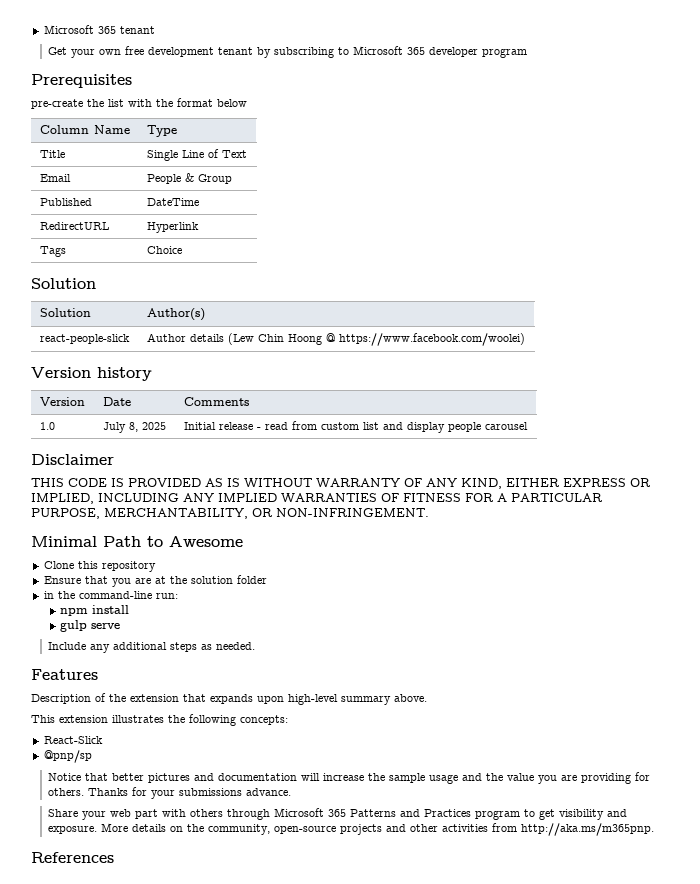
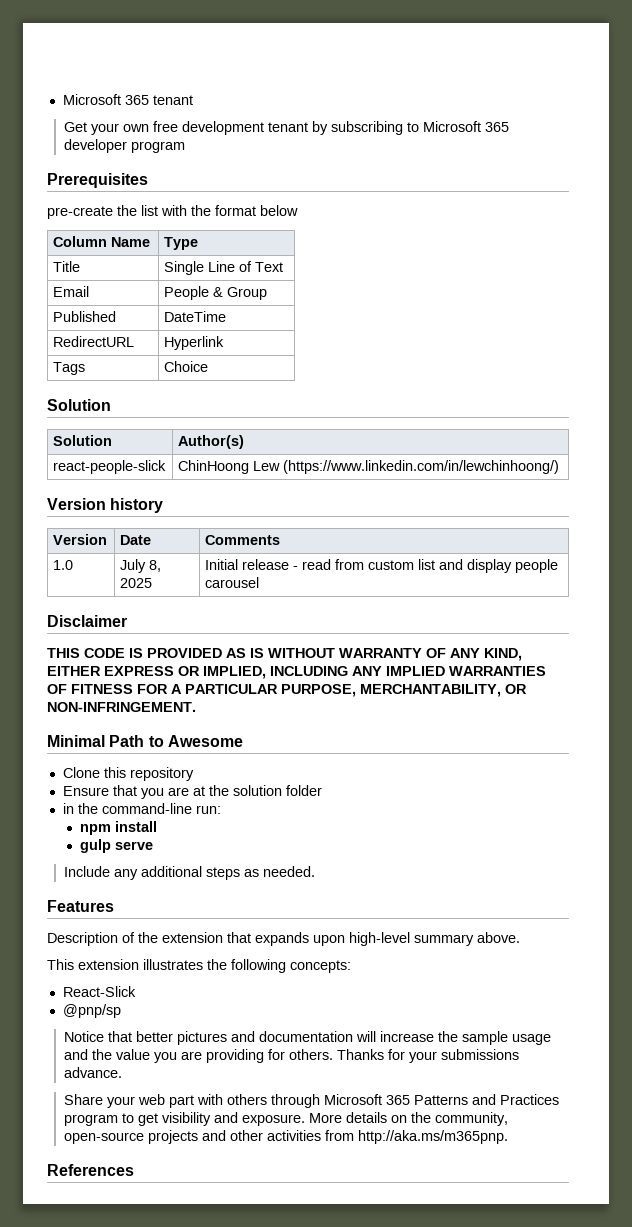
- react-people-slick | Author details (Lew Chin Hoong @ https://www.facebook.com/woolei)
+ react-people-slick | ChinHoong Lew (https://www.linkedin.com/in/lewchinhoong/)

